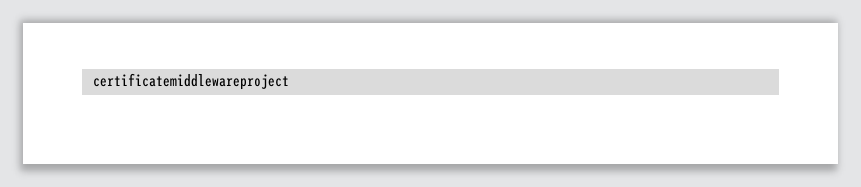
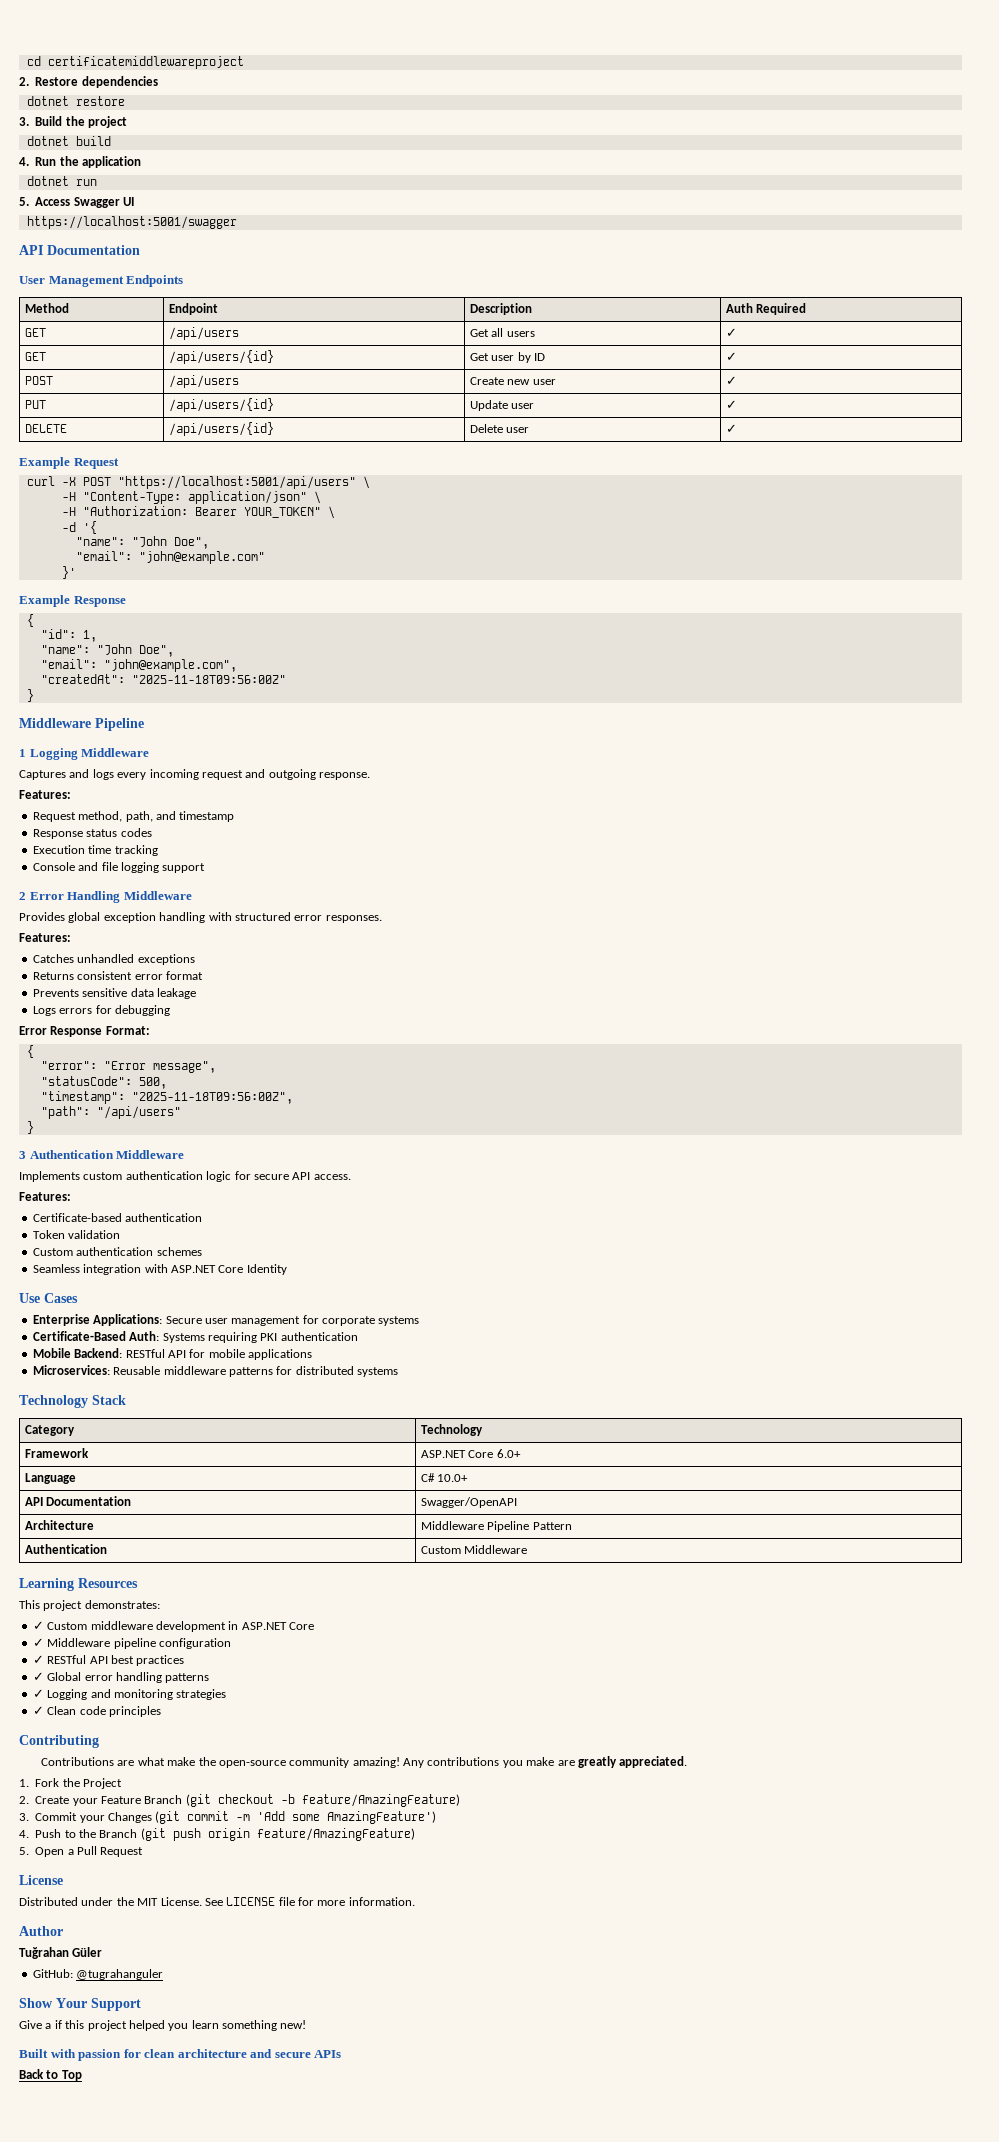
- certificatemiddlewareproject
+ cd certificatemiddlewareproject
+ 2. Restore dependencies
+ dotnet restore
+ 3. Build the project
+ dotnet build
+ 4. Run the application
+ dotnet run
+ 5. Access Swagger UI
+ https://localhost:5001/swagger
+ API Documentation
+ User Management Endpoints
+ Method | Endpoint | Description | Auth Required
+ GET | /api/users | Get all users | ✓
+ GET | /api/users/{id} | Get user by ID | ✓
+ POST | /api/users | Create new user | ✓
+ PUT | /api/users/{id} | Update user | ✓
+ DELETE | /api/users/{id} | Delete user | ✓
+ Example Request
+ curl -X POST "https://localhost:5001/api/users" \
+ -H "Content-Type: application/json" \
+ -H "Authorization: Bearer YOUR_TOKEN" \
+ -d '{
+ "name": "John Doe",
+ "email": "john@example.com"
+ }'
+ Example Response
+ {
+ "id": 1,
+ "name": "John Doe",
+ "email": "john@example.com",
+ "createdAt": "2025-11-18T09:56:00Z"
+ }
+ Middleware Pipeline
+ 1 Logging Middleware
+ Captures and logs every incoming request and outgoing response.
+ Features:
+ Request method, path, and timestamp
+ Response status codes
+ Execution time tracking
+ Console and file logging support
+ 2 Error Handling Middleware
+ Provides global exception handling with structured error responses.
+ Features:
+ Catches unhandled exceptions
+ Returns consistent error format
+ Prevents sensitive data leakage
+ Logs errors for debugging
+ Error Response Format:
+ {
+ "error": "Error message",
+ "statusCode": 500,
+ "timestamp": "2025-11-18T09:56:00Z",
+ "path": "/api/users"
+ }
+ 3 Authentication Middleware
+ Implements custom authentication logic for secure API access.
+ Features:
+ Certificate-based authentication
+ Token validation
+ Custom authentication schemes
+ Seamless integration with ASP.NET Core Identity
+ Use Cases
+ Enterprise Applications: Secure user management for corporate systems
+ Certificate-Based Auth: Systems requiring PKI authentication
+ Mobile Backend: RESTful API for mobile applications
+ Microservices: Reusable middleware patterns for distributed systems
+ Technology Stack
+ Category | Technology
+ Framework | ASP.NET Core 6.0+
+ Language | C# 10.0+
+ API Documentation | Swagger/OpenAPI
+ Architecture | Middleware Pipeline Pattern
+ Authentication | Custom Middleware
+ Learning Resources
+ This project demonstrates:
+ ✓ Custom middleware development in ASP.NET Core
+ ✓ Middleware pipeline configuration
+ ✓ RESTful API best practices
+ ✓ Global error handling patterns
+ ✓ Logging and monitoring strategies
+ ✓ Clean code principles
+ Contributing
+ Contributions are what make the open-source community amazing! Any contributions you make are greatly appreciated.
+ 1. Fork the Project
+ 2. Create your Feature Branch (git checkout -b feature/AmazingFeature)
+ 3. Commit your Changes (git commit -m 'Add some AmazingFeature')
+ 4. Push to the Branch (git push origin feature/AmazingFeature)
+ 5. Open a Pull Request
+ License
+ Distributed under the MIT License. See LICENSE file for more information.
+ Author
+ Tuğrahan Güler
+ GitHub: @tugrahanguler
+ Show Your Support
+ Give a if this project helped you learn something new!
+ Built with passion for clean architecture and secure APIs
+ Back to Top

